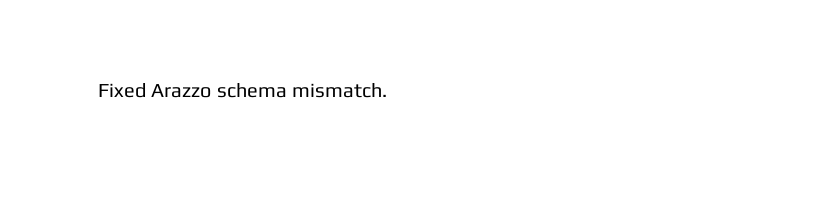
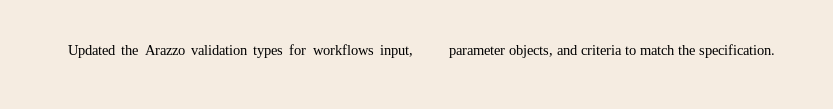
- Fixed Arazzo schema mismatch.
+ Updated the Arazzo validation types for workflows input, parameter objects, and criteria to match the specification.

